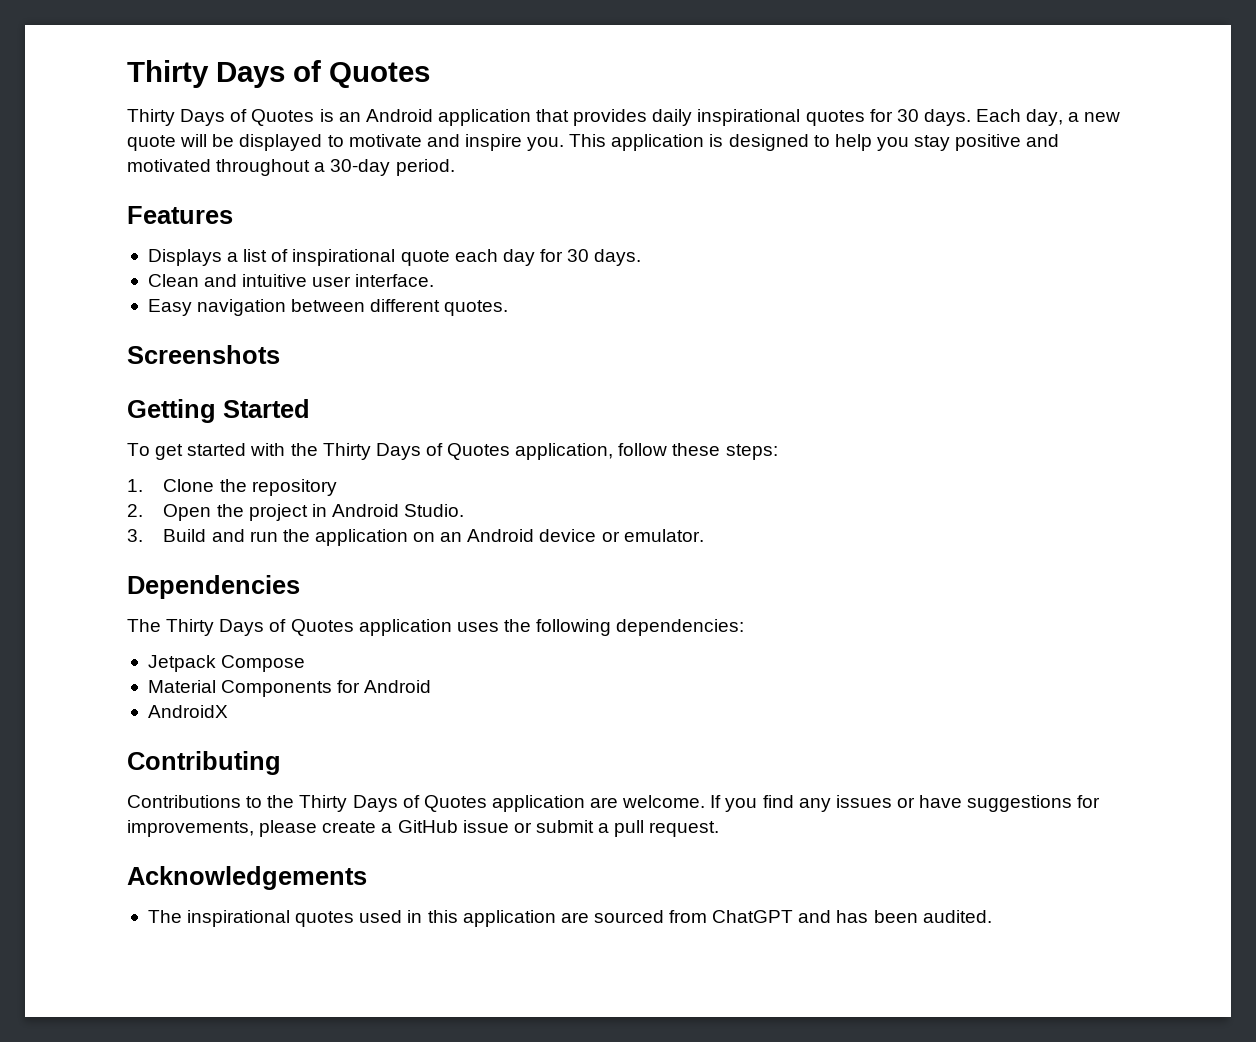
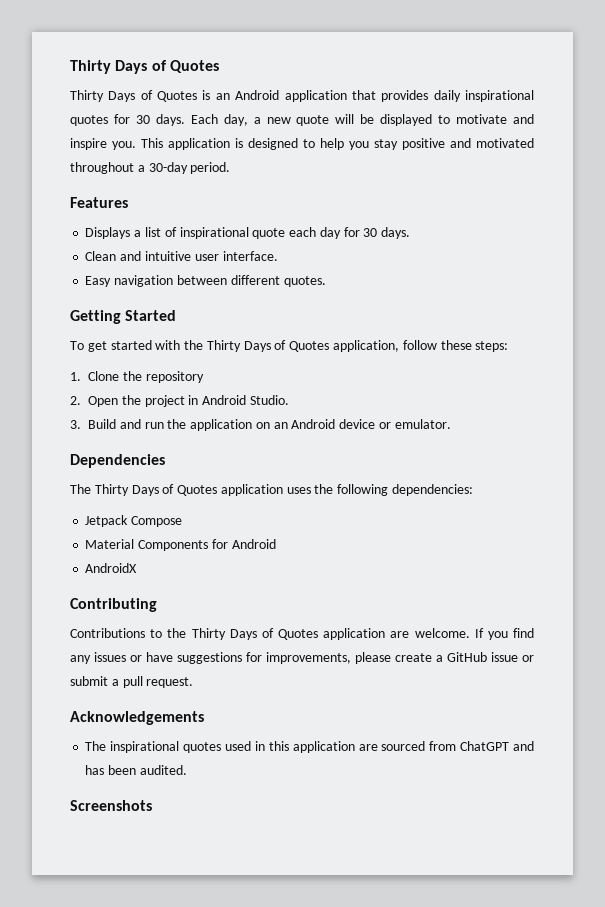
- Screenshots
+ Screenshots

